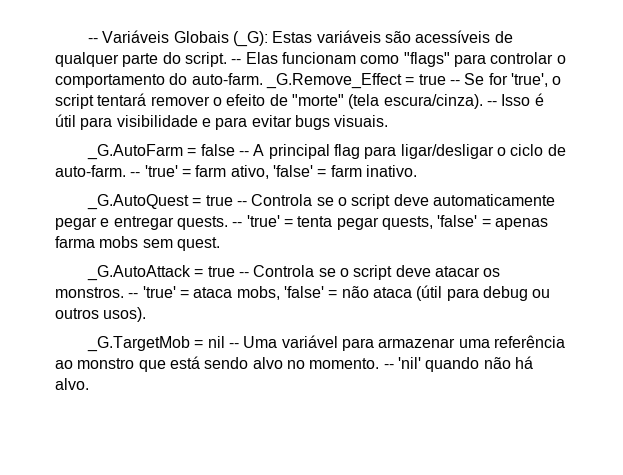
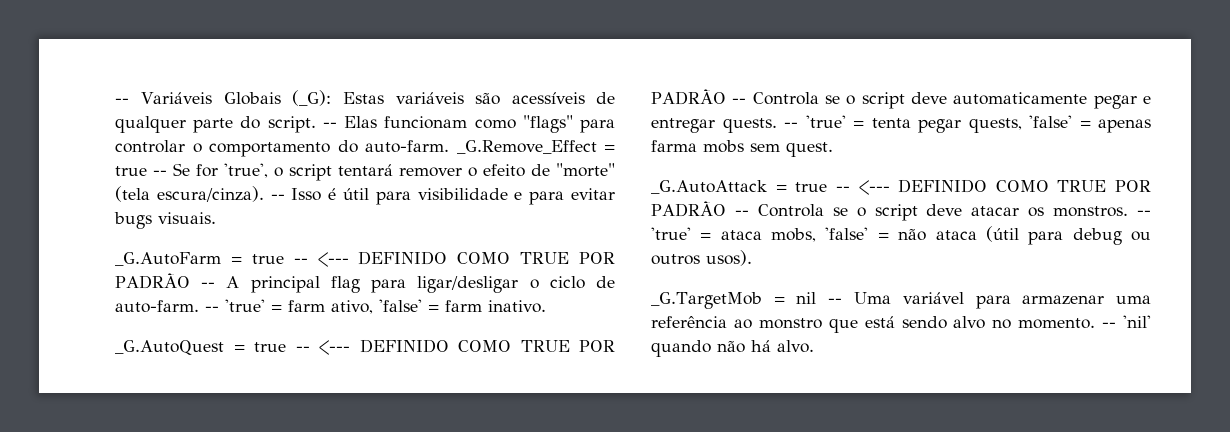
- _G.AutoFarm = false -- A principal flag para ligar/desligar o ciclo de auto-farm.
+ _G.AutoFarm = true -- <--- DEFINIDO COMO TRUE POR PADRÃO -- A principal flag para ligar/desligar o ciclo de auto-farm.
- _G.AutoQuest = true -- Controla se o script deve automaticamente pegar e entregar quests.
+ _G.AutoQuest = true -- <--- DEFINIDO COMO TRUE POR PADRÃO -- Controla se o script deve automaticamente pegar e entregar quests.
- _G.AutoAttack = true -- Controla se o script deve atacar os monstros.
+ _G.AutoAttack = true -- <--- DEFINIDO COMO TRUE POR PADRÃO -- Controla se o script deve atacar os monstros.

